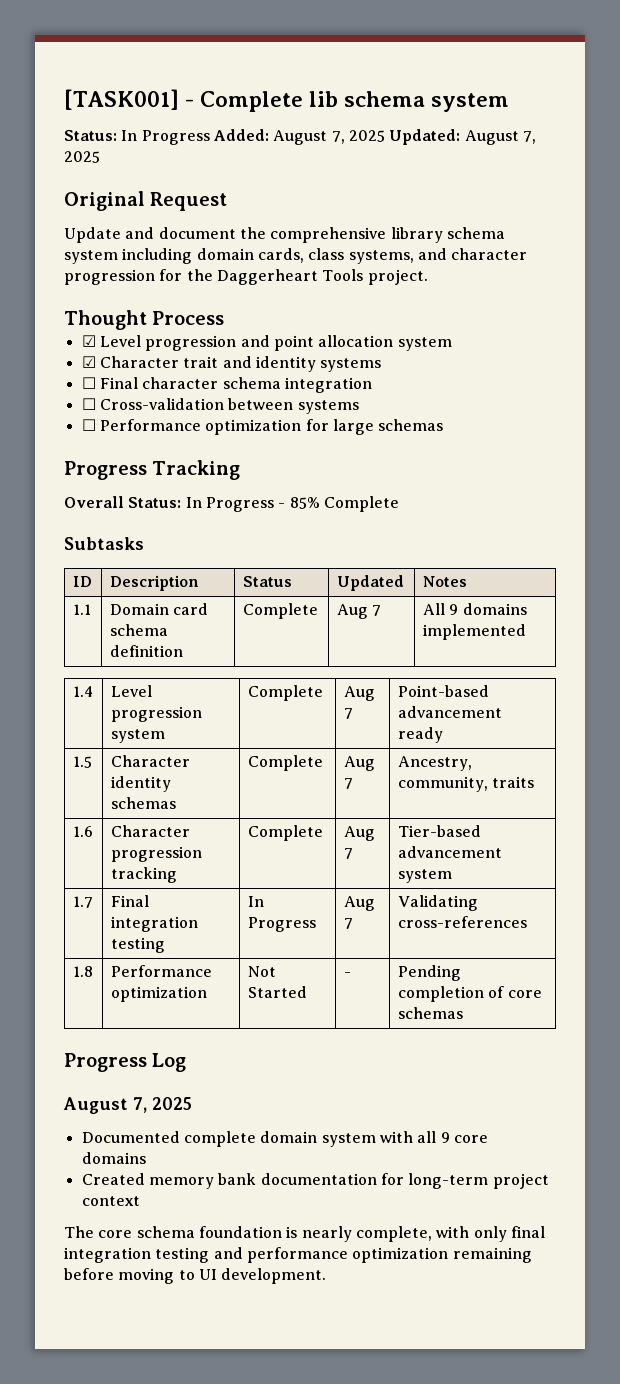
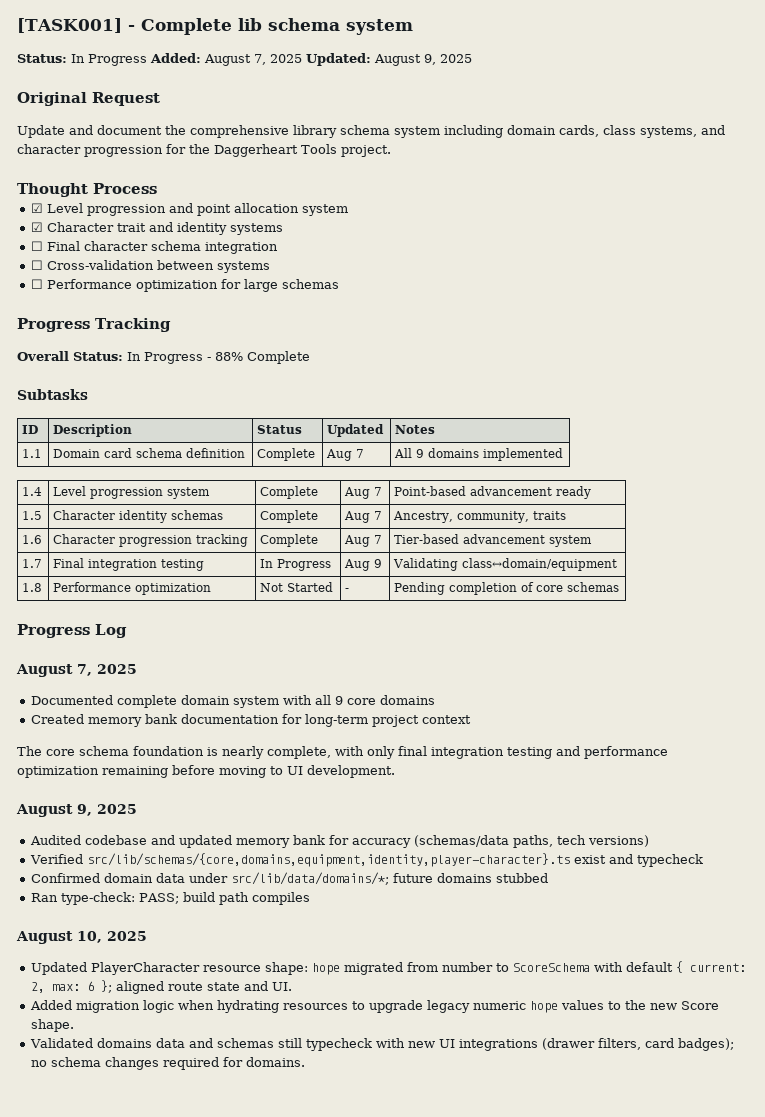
- Status: In Progress Added: August 7, 2025 Updated: August 7, 2025
+ Status: In Progress Added: August 7, 2025 Updated: August 9, 2025
- Overall Status: In Progress - 85% Complete
+ Overall Status: In Progress - 88% Complete
- 1.7 | Final integration testing | In Progress | Aug 7 | Validating cross-references
+ 1.7 | Final integration testing | In Progress | Aug 9 | Validating class↔domain/equipment
  The core schema foundation is nearly complete, with only final integration testing and performance optimization remaining before moving to UI development.
+ August 9, 2025
+ Audited codebase and updated memory bank for accuracy (schemas/data paths, tech versions)
+ Verified src/lib/schemas/{core,domains,equipment,identity,player-character}.ts exist and typecheck
+ Confirmed domain data under src/lib/data/domains/*; future domains stubbed
+ Ran type-check: PASS; build path compiles
+ August 10, 2025
+ Updated PlayerCharacter resource shape: hope migrated from number to ScoreSchema with default { current: 2, max: 6 }; aligned route state and UI.
+ Added migration logic when hydrating resources to upgrade legacy numeric hope values to the new Score shape.
+ Validated domains data and schemas still typecheck with new UI integrations (drawer filters, card badges); no schema changes required for domains.

